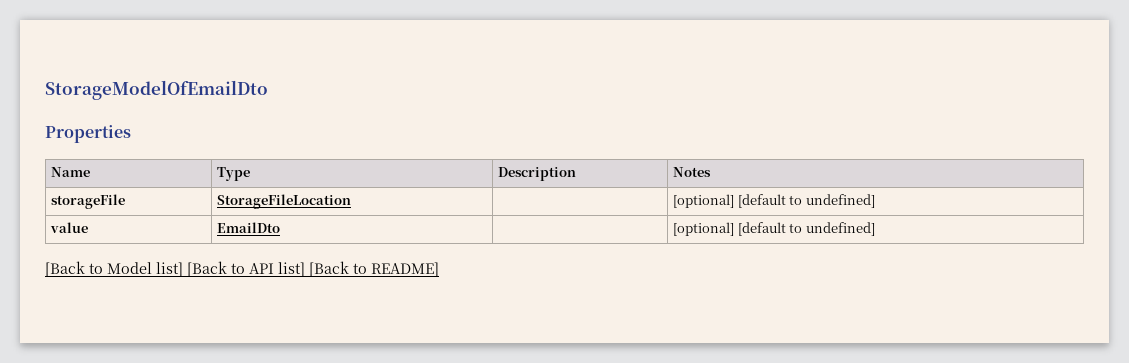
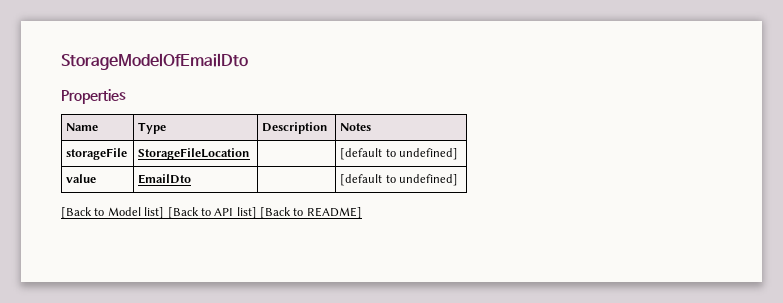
- storageFile | StorageFileLocation | | [optional] [default to undefined]
+ storageFile | StorageFileLocation | | [default to undefined]
- value | EmailDto | | [optional] [default to undefined]
+ value | EmailDto | | [default to undefined]

